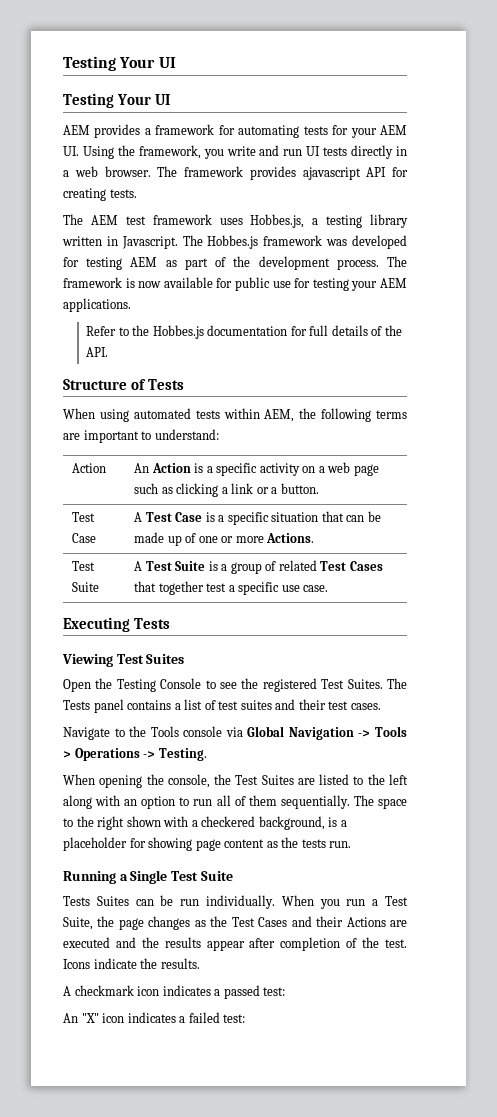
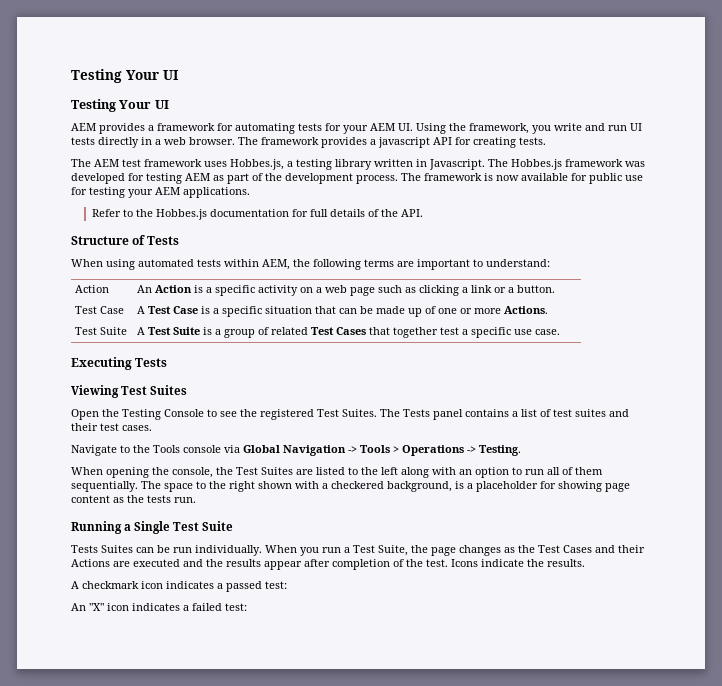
- The framework provides ajavascript API for creating tests.
+ The framework provides a javascript API for creating tests.

